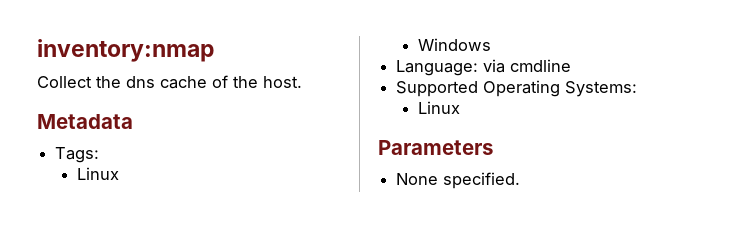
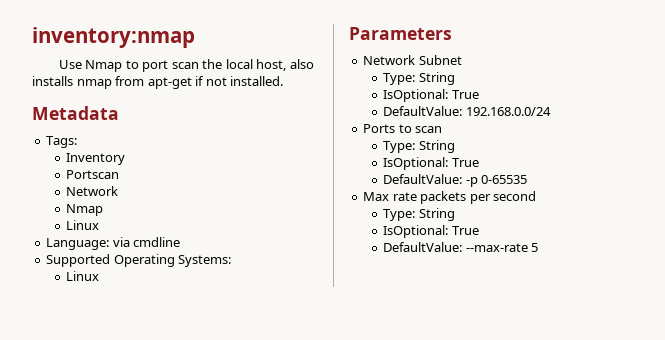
- Collect the dns cache of the host.
+ Use Nmap to port scan the local host, also installs nmap from apt-get if not installed.
  Metadata
  Tags:
+ Inventory
+ Portscan
+ Network
+ Nmap
  Linux
- Windows
- None specified.
+ Network Subnet
+ Type: String
+ IsOptional: True
+ DefaultValue: 192.168.0.0/24
+ Ports to scan
+ Type: String
+ IsOptional: True
+ DefaultValue: -p 0-65535
+ Max rate packets per second
+ Type: String
+ IsOptional: True
+ DefaultValue: --max-rate 5

